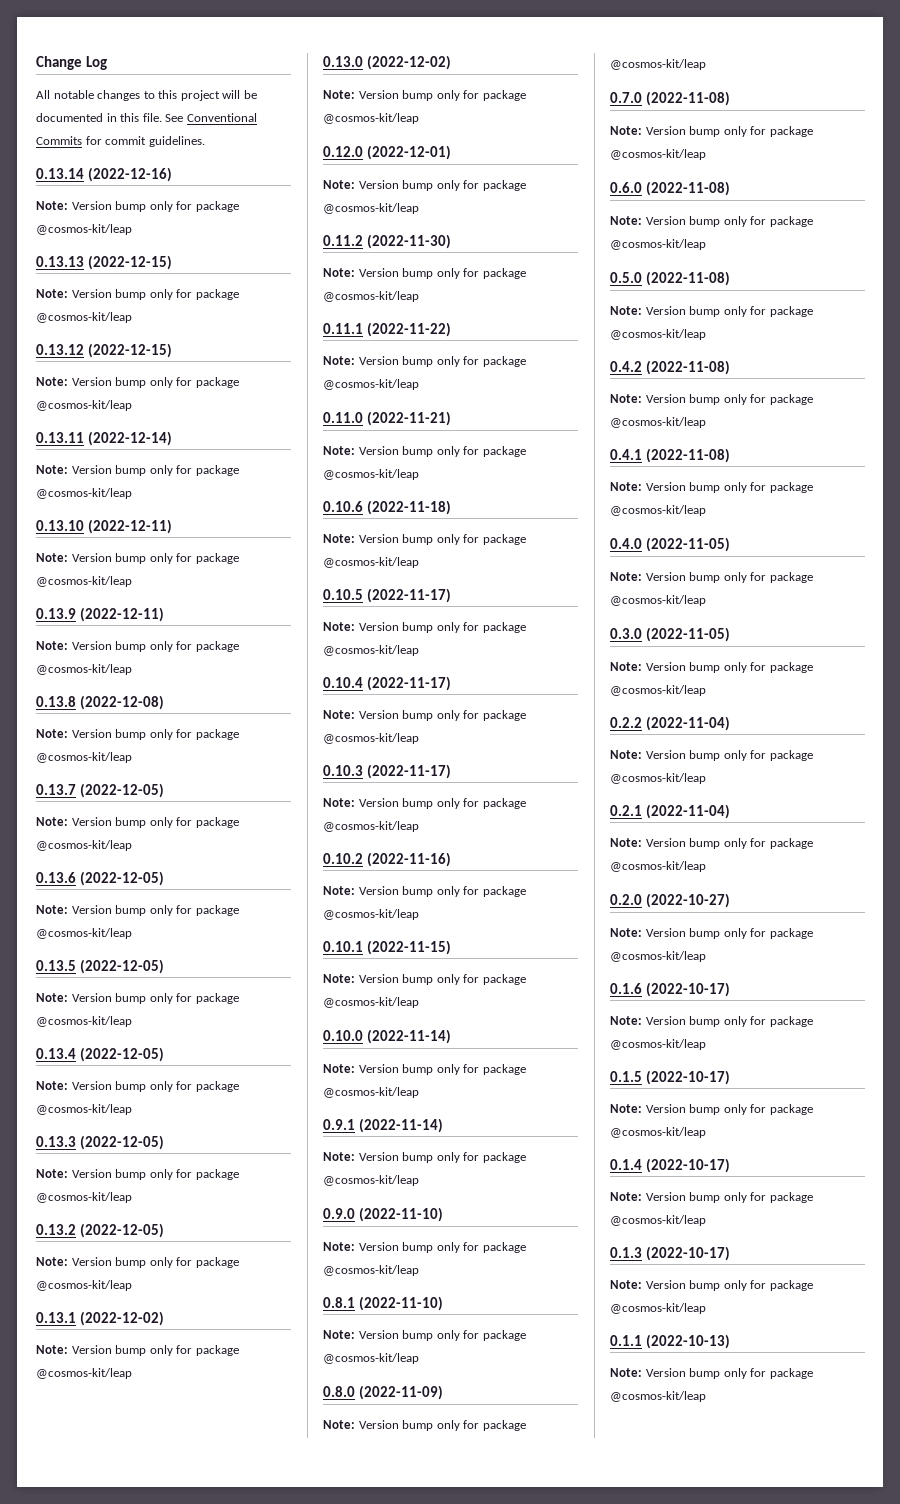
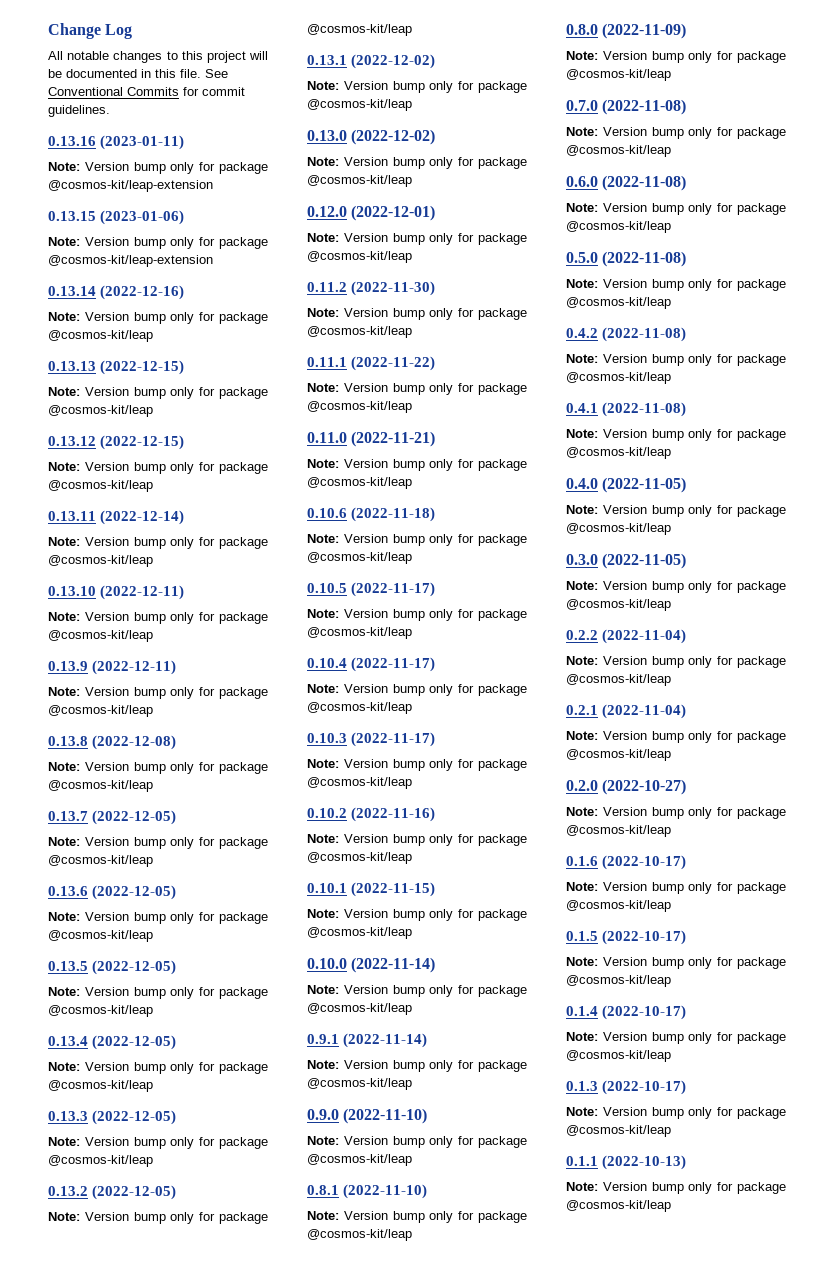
+ 0.13.16 (2023-01-11)
+ Note: Version bump only for package @cosmos-kit/leap-extension
+ 0.13.15 (2023-01-06)
+ Note: Version bump only for package @cosmos-kit/leap-extension

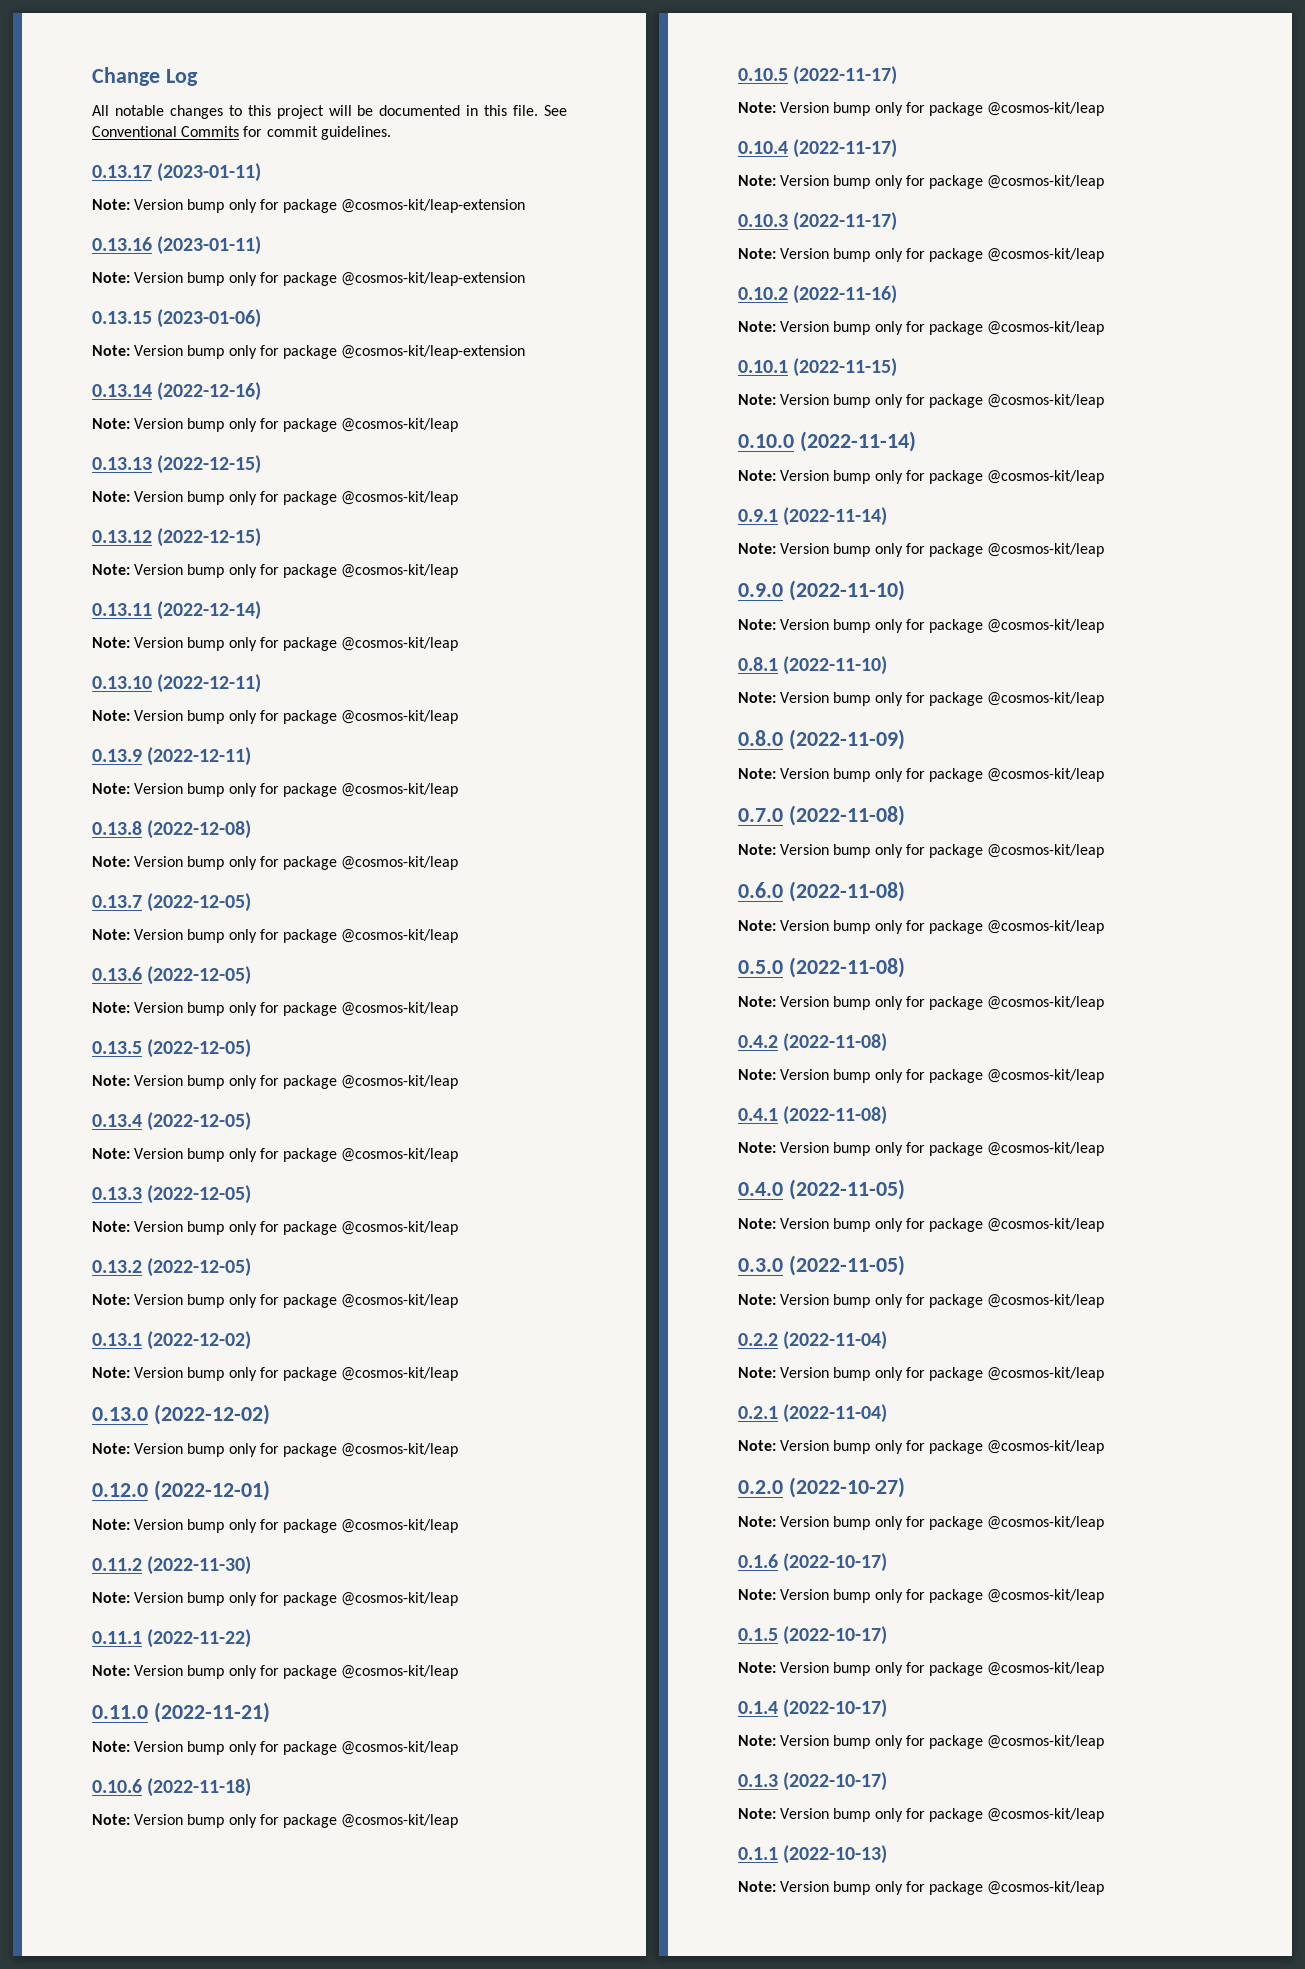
+ 0.13.17 (2023-01-11)
+ Note: Version bump only for package @cosmos-kit/leap-extension

